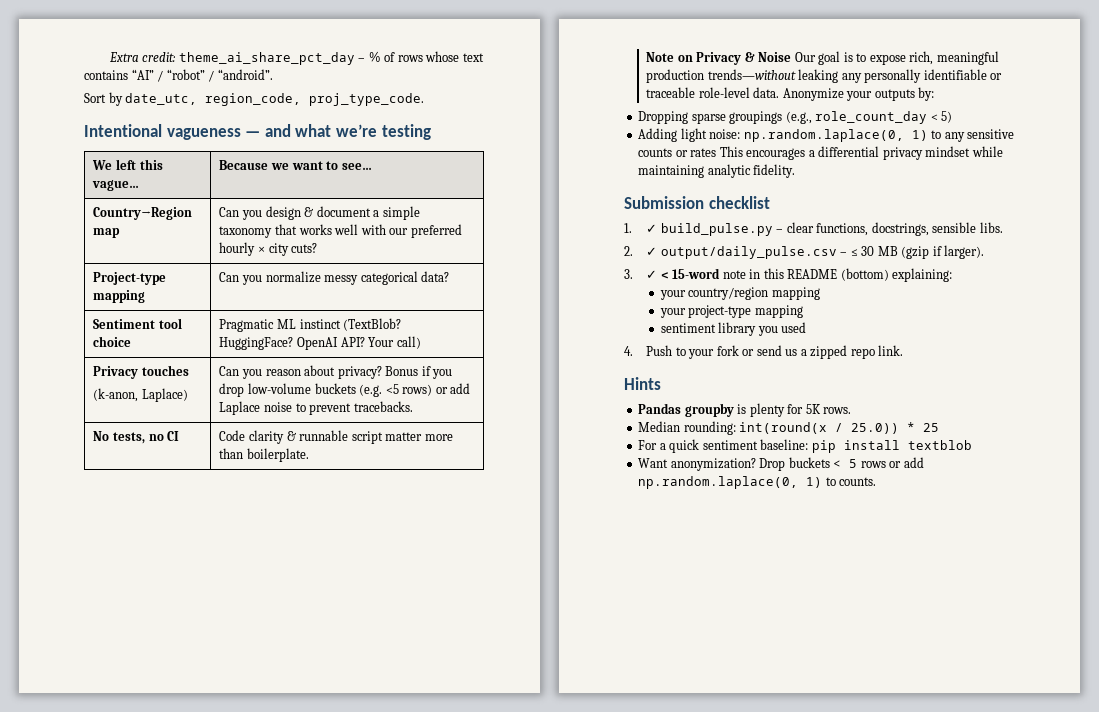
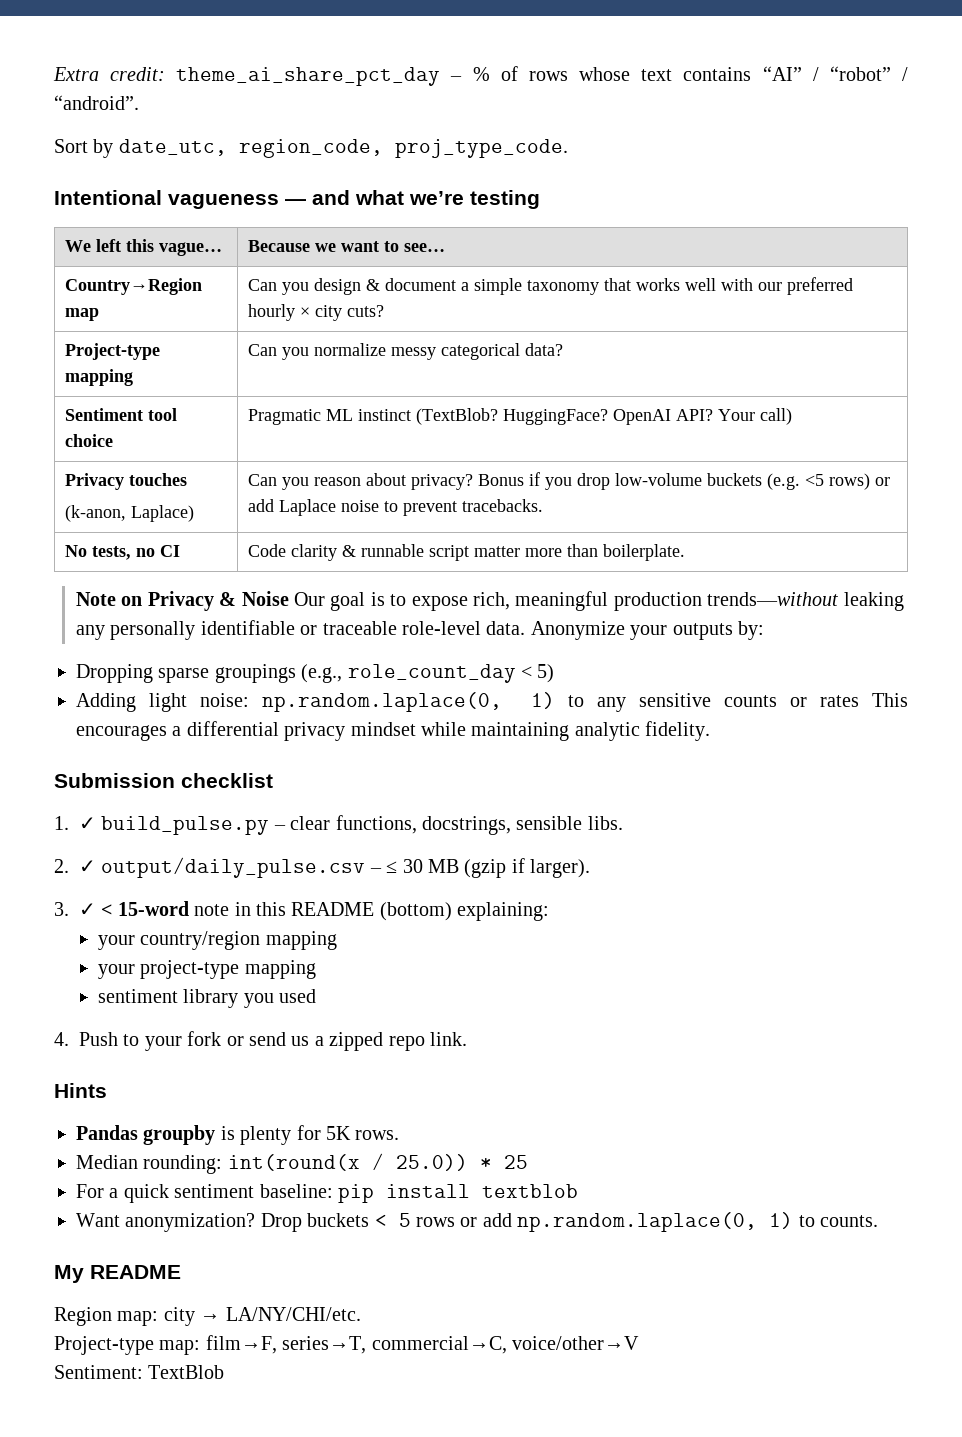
+ My README
+ Region map: city → LA/NY/CHI/etc.
+ Project-type map: film→F, series→T, commercial→C, voice/other→V
+ Sentiment: TextBlob

